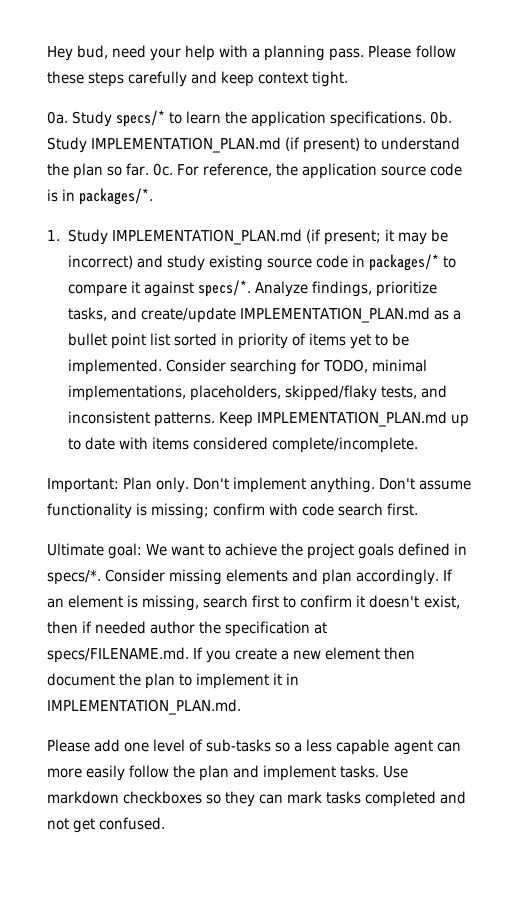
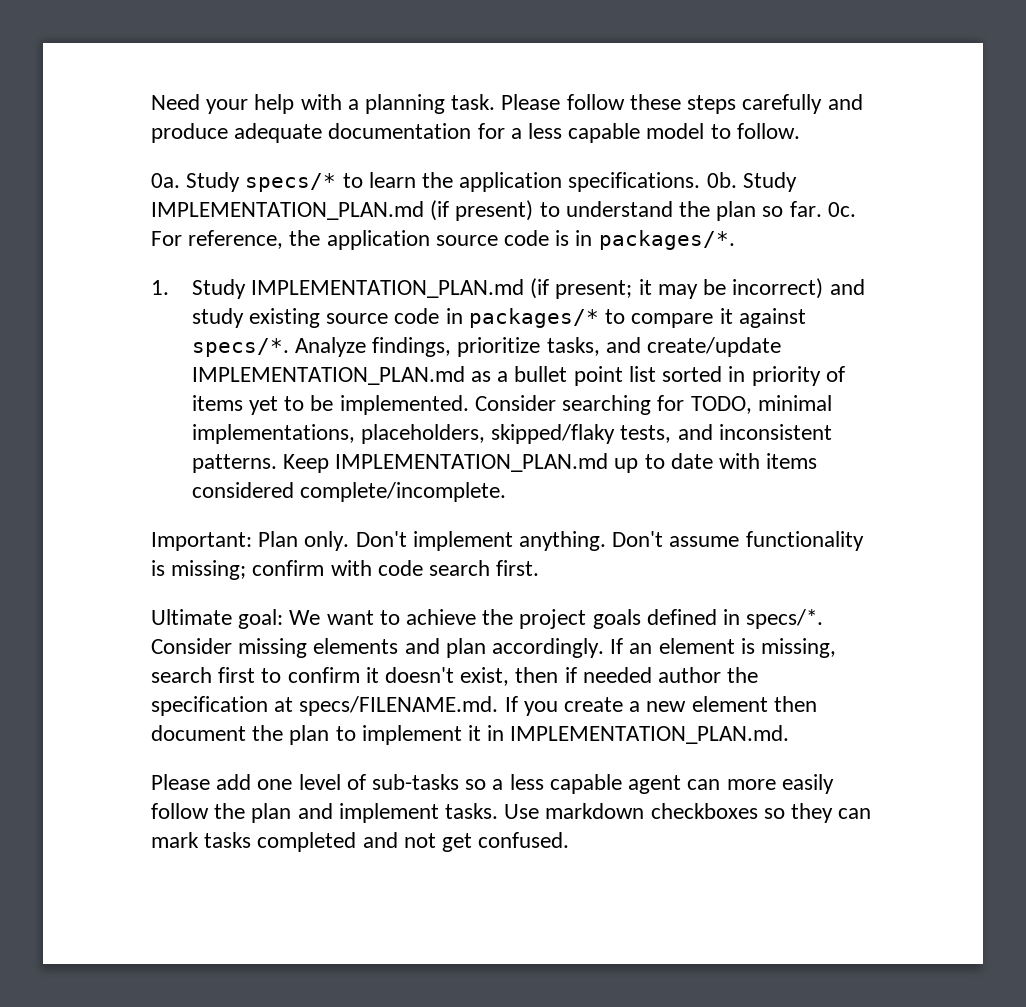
- Hey bud, need your help with a planning pass.
+ Need your help with a planning task.
- Please follow these steps carefully and keep context tight.
+ Please follow these steps carefully and produce adequate documentation for a less capable model to follow.

